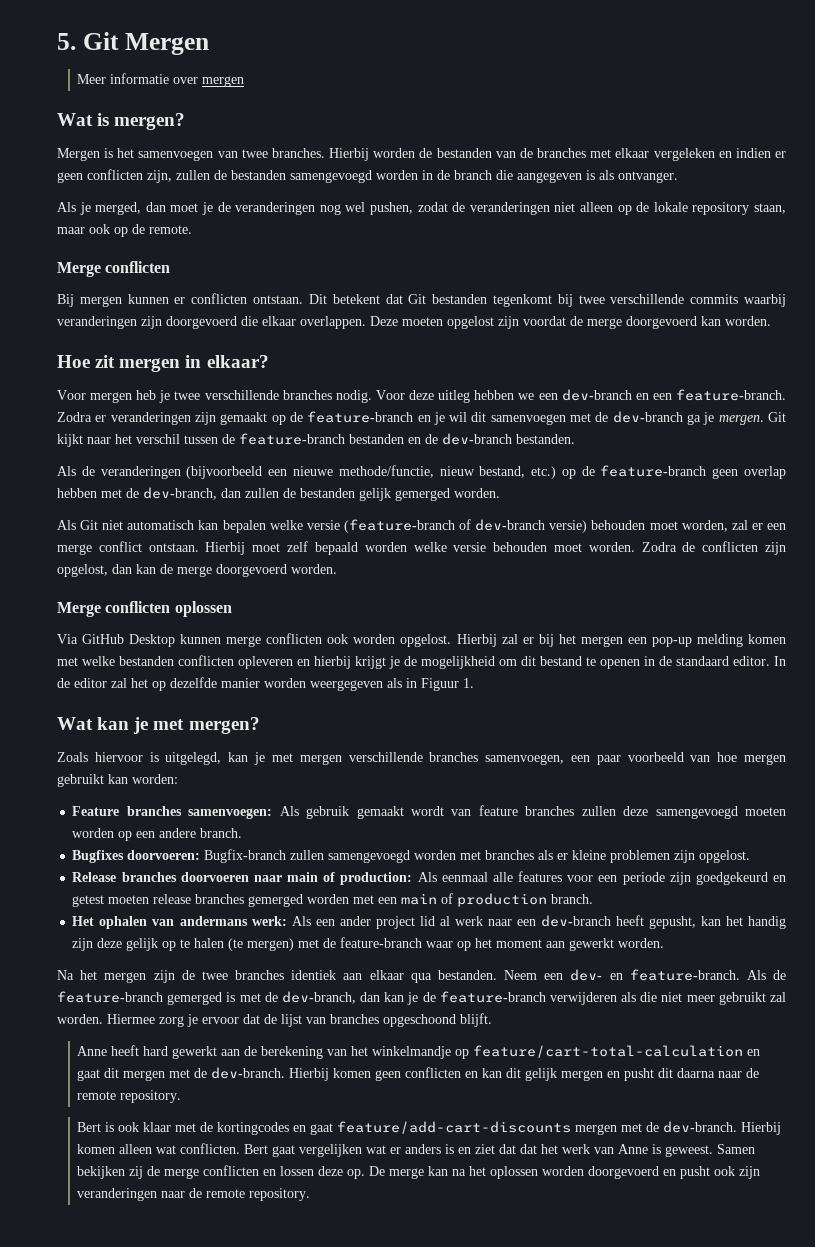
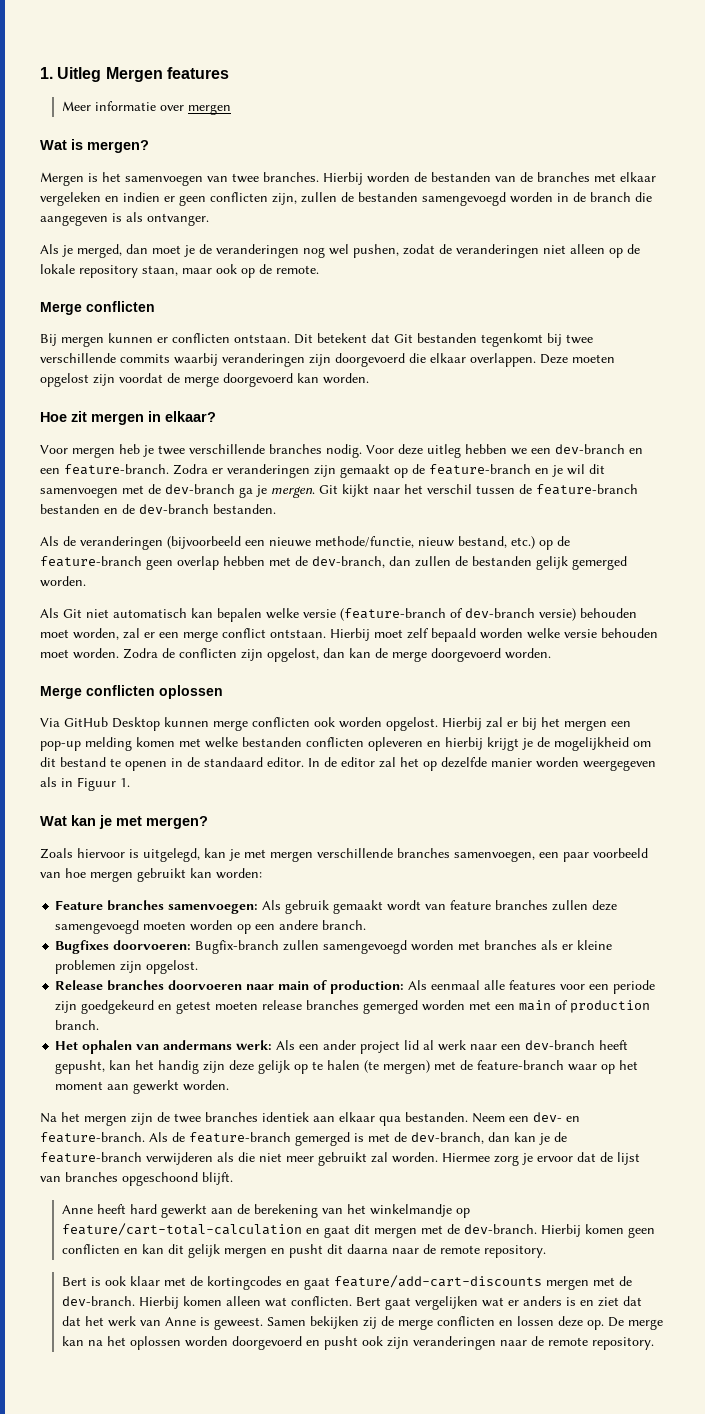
- 5. Git Mergen
+ 1. Uitleg Mergen features

